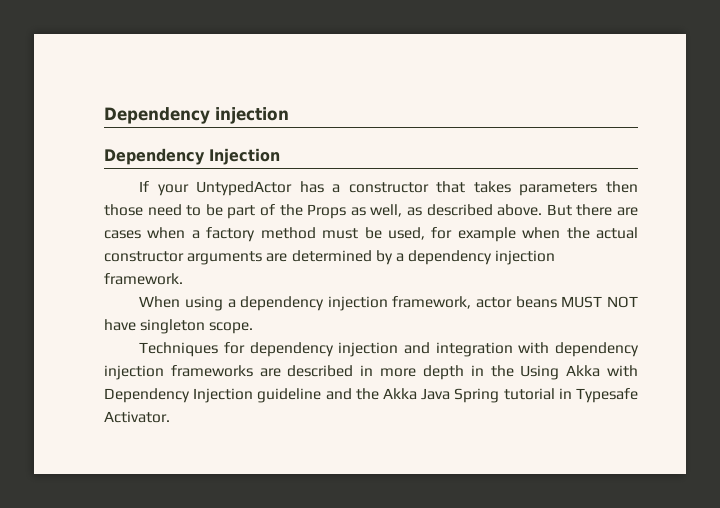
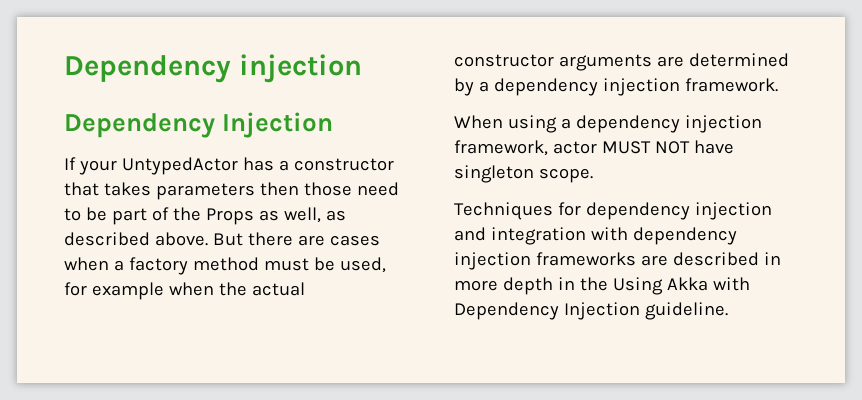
- When using a dependency injection framework, actor beans MUST NOT have singleton scope.
+ When using a dependency injection framework, actor MUST NOT have singleton scope.
- Techniques for dependency injection and integration with dependency injection frameworks are described in more depth in the Using Akka with Dependency Injection guideline and the Akka Java Spring tutorial in Typesafe Activator.
+ Techniques for dependency injection and integration with dependency injection frameworks are described in more depth in the Using Akka with Dependency Injection guideline.

